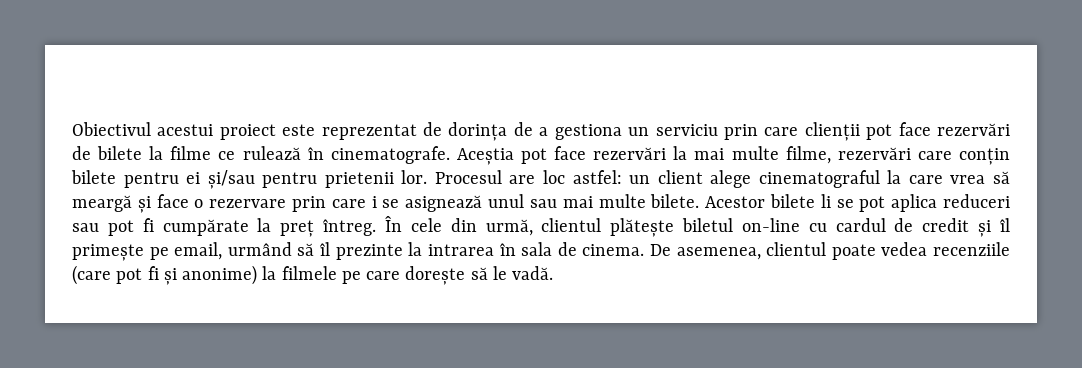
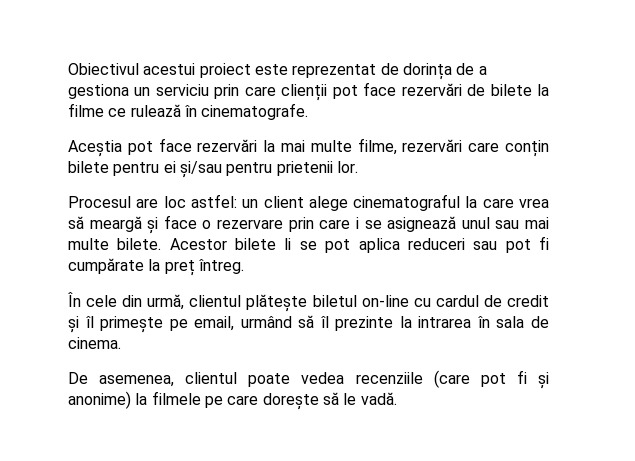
- Obiectivul acestui proiect este reprezentat de dorința de a gestiona un serviciu prin care clienții pot face rezervări de bilete la filme ce rulează în cinematografe. Aceștia pot face rezervări la mai multe filme, rezervări care conțin bilete pentru ei și/sau pentru prietenii lor. Procesul are loc astfel:
+ Obiectivul acestui proiect este reprezentat de dorința de a gestiona un serviciu prin care clienții pot face rezervări de bilete la filme ce rulează în cinematografe.
+ Aceștia pot face rezervări la mai multe filme, rezervări care conțin bilete pentru ei și/sau pentru prietenii lor.
+ Procesul are loc astfel:
- Acestor bilete li se pot aplica reduceri sau pot fi cumpărate la preț întreg. În cele din urmă, clientul plătește biletul on-line cu cardul de credit și îl primește pe email, urmând să îl prezinte la intrarea în sala de cinema. De asemenea, clientul poate vedea recenziile (care pot fi și anonime) la filmele pe care dorește să le vadă.
+ Acestor bilete li se pot aplica reduceri sau pot fi cumpărate la preț întreg.
+ În cele din urmă, clientul plătește biletul on-line cu cardul de credit și îl primește pe email, urmând să îl prezinte la intrarea în sala de cinema.
+ De asemenea, clientul poate vedea recenziile (care pot fi și anonime) la filmele pe care dorește să le vadă.

